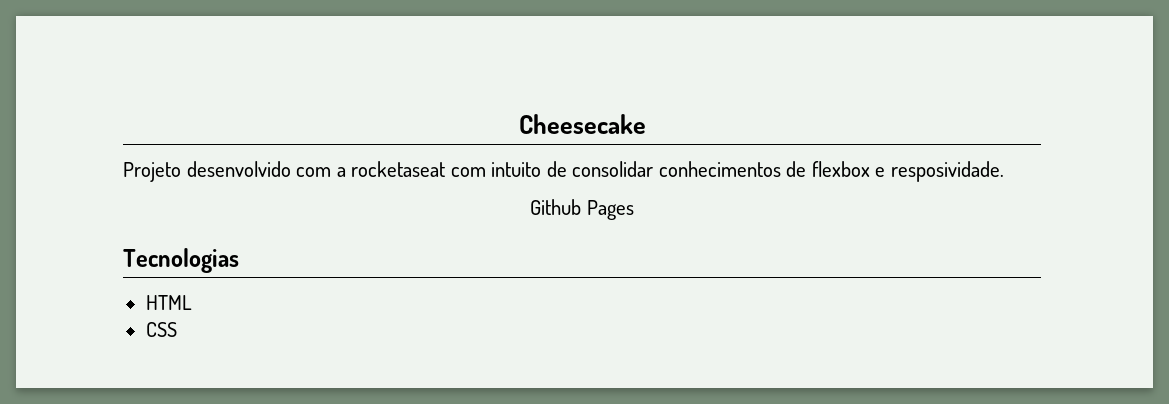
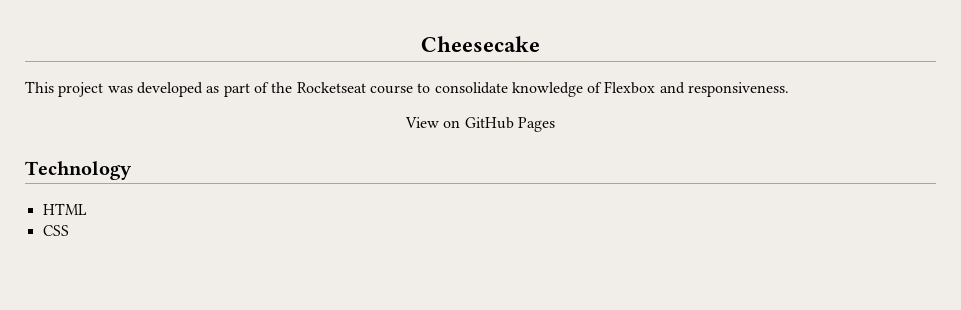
- Projeto desenvolvido com a rocketaseat com intuito de consolidar conhecimentos de flexbox e resposividade.
- Github Pages
+ This project was developed as part of the Rocketseat course to consolidate knowledge of Flexbox and responsiveness.
+ View on GitHub Pages
- Tecnologias
+ Technology

